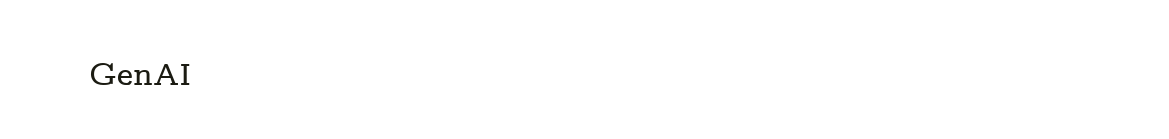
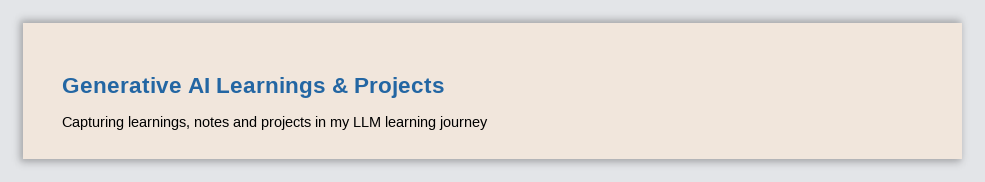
- GenAI
+ Generative AI Learnings & Projects
+ Capturing learnings, notes and projects in my LLM learning journey

